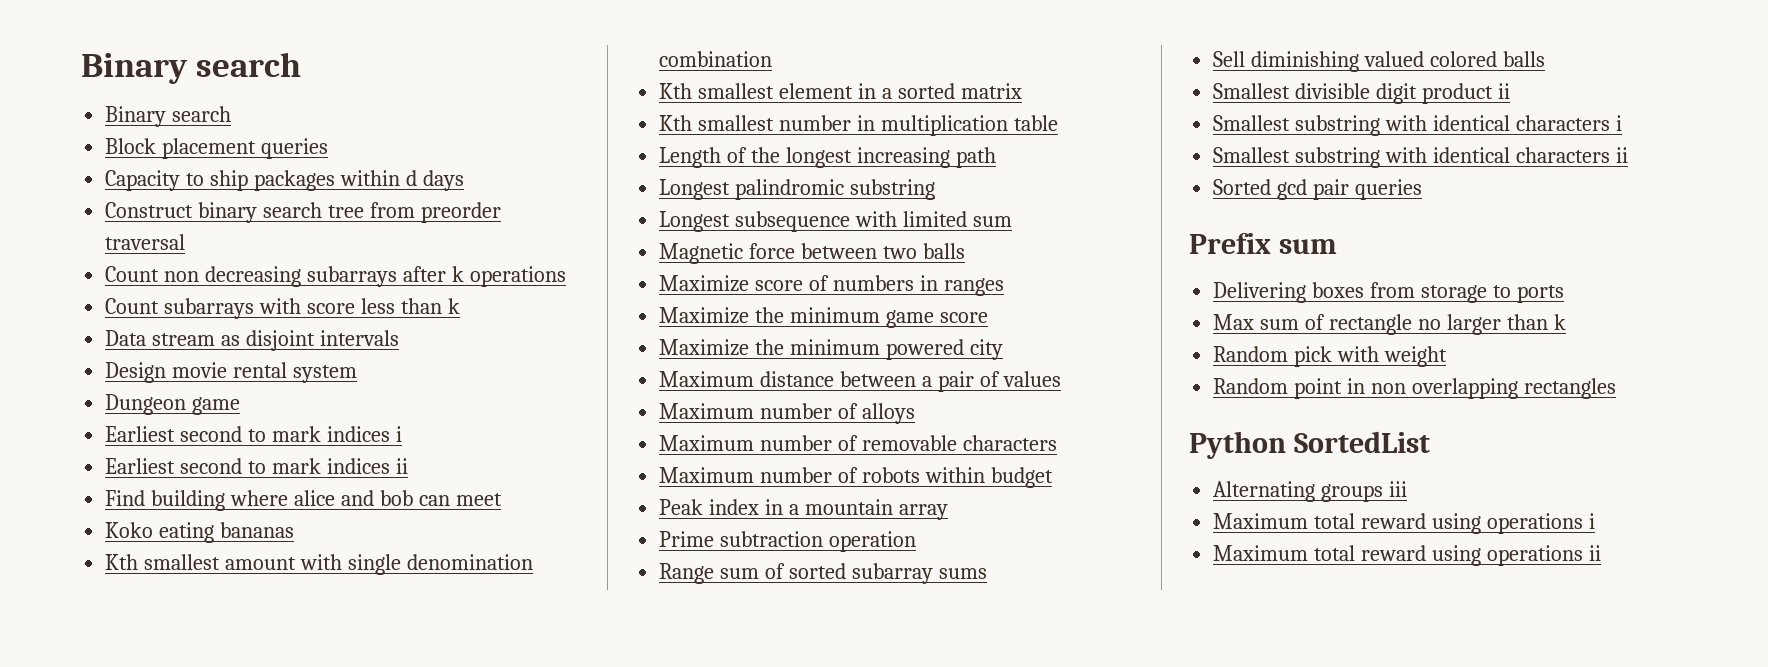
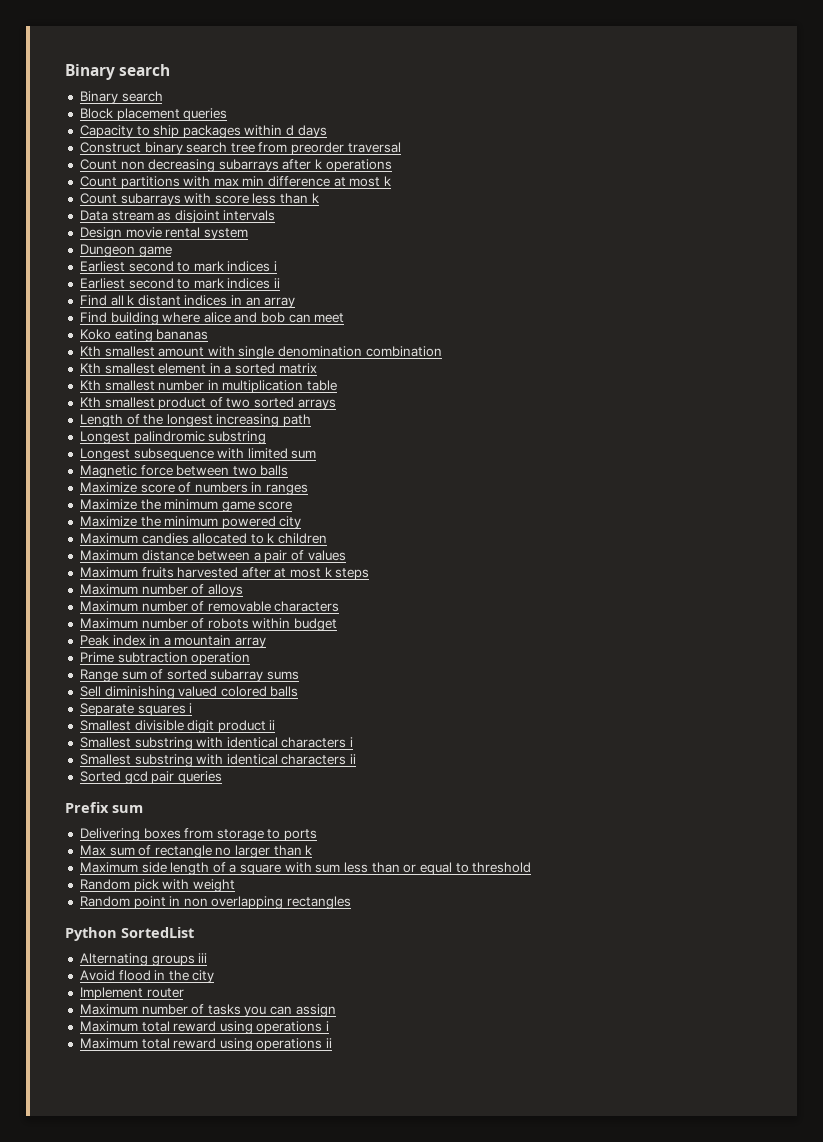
+ Count partitions with max min difference at most k
+ Find all k distant indices in an array
+ Kth smallest product of two sorted arrays
+ Maximum candies allocated to k children
+ Maximum fruits harvested after at most k steps
+ Separate squares i
+ Maximum side length of a square with sum less than or equal to threshold
+ Avoid flood in the city
+ Implement router
+ Maximum number of tasks you can assign

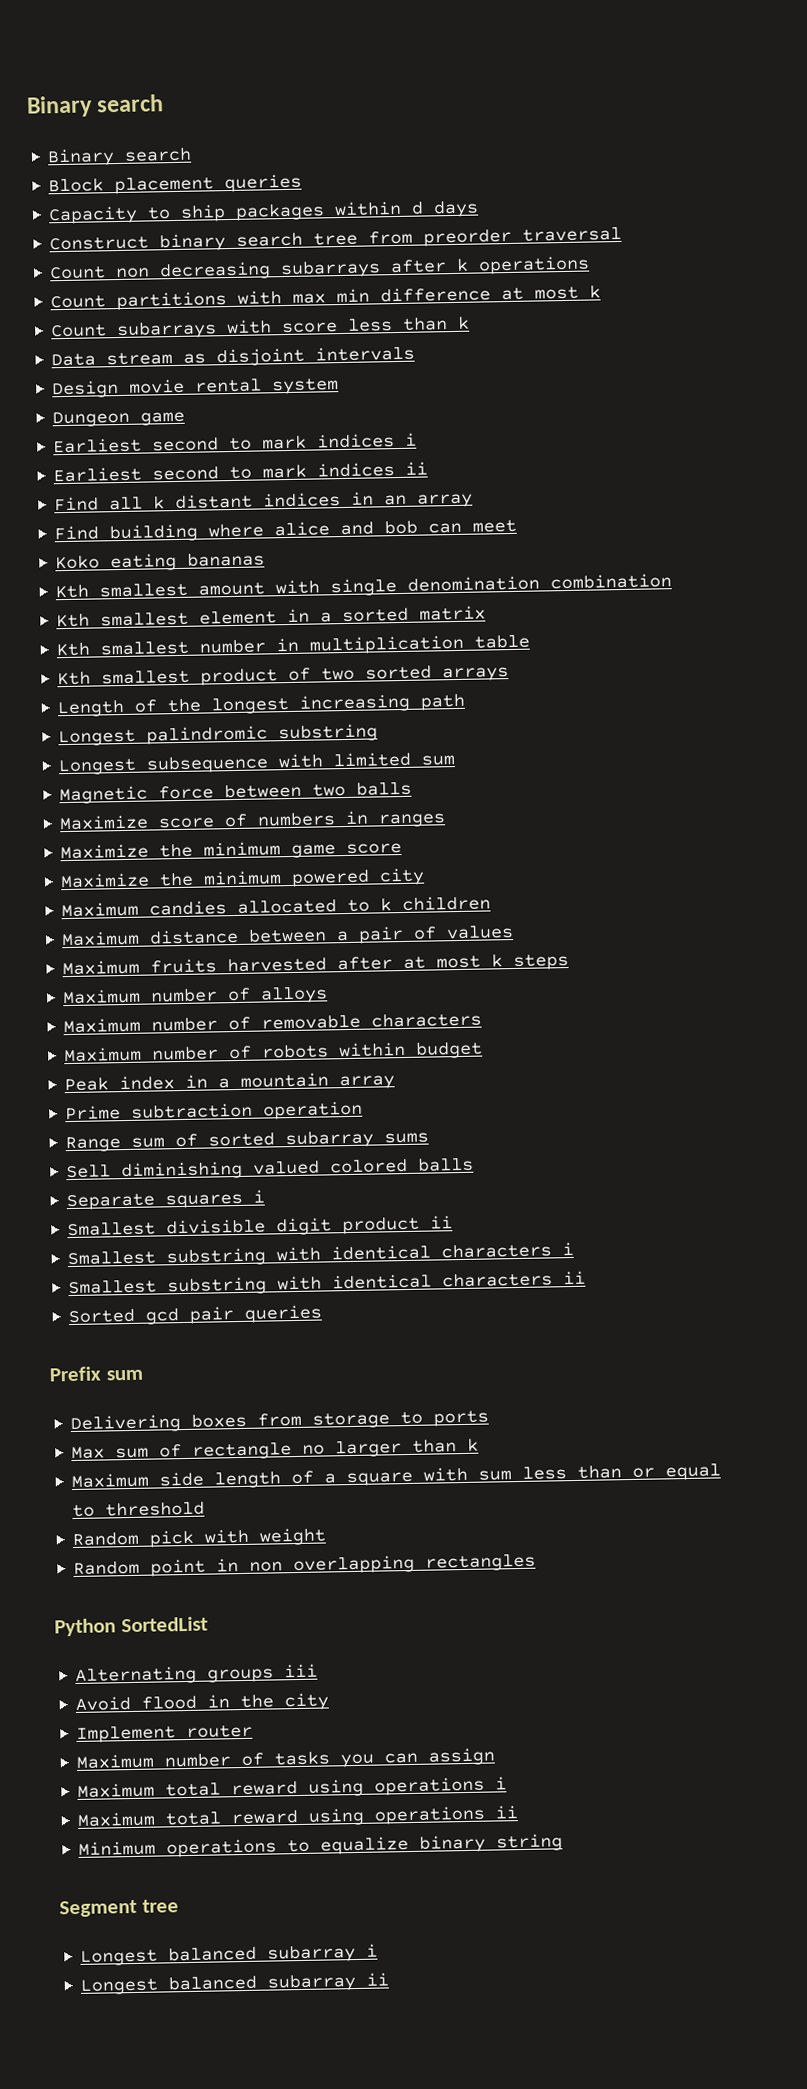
+ Minimum operations to equalize binary string
+ Segment tree
+ Longest balanced subarray i
+ Longest balanced subarray ii

